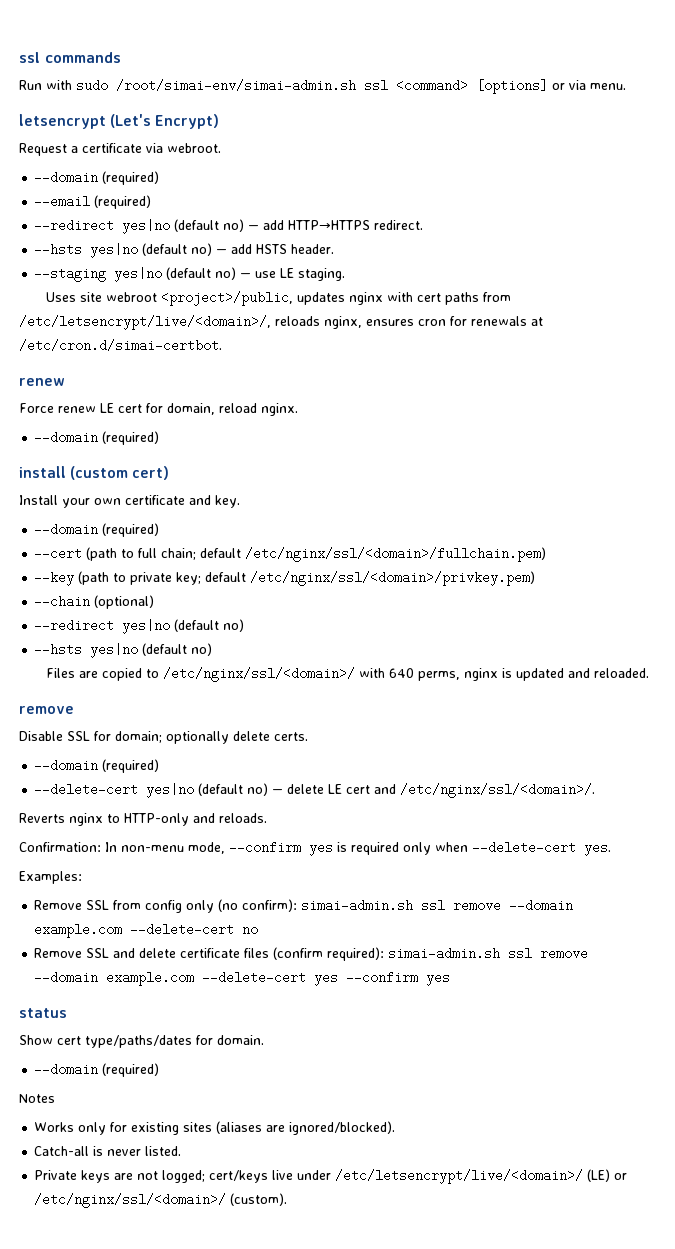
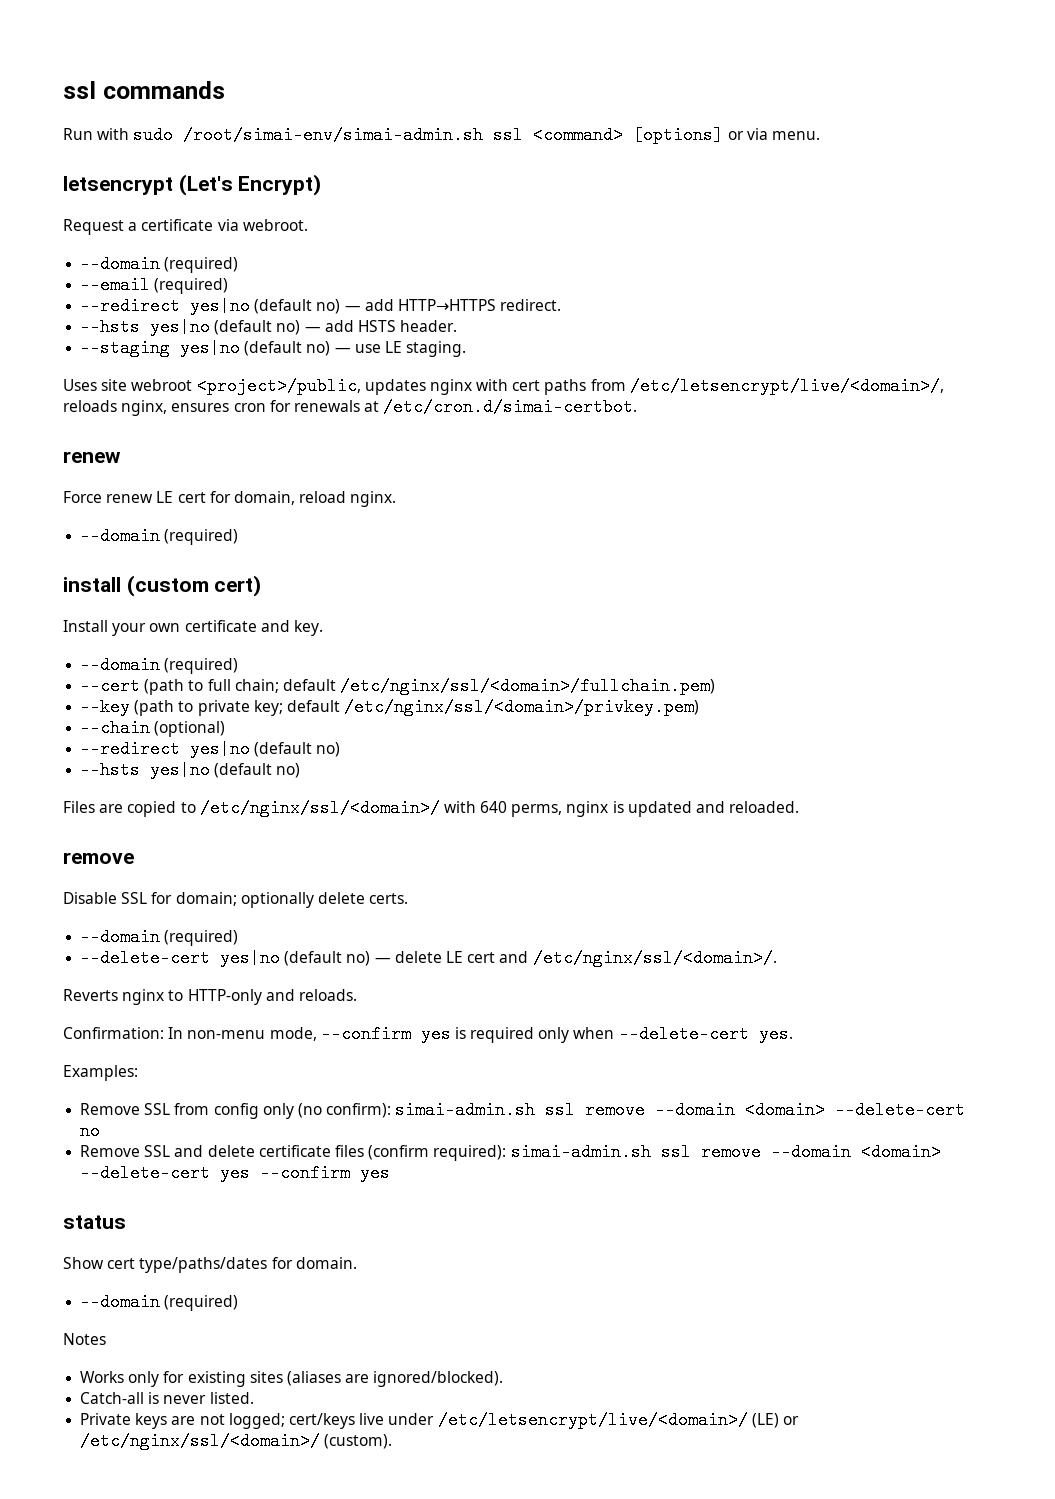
- Remove SSL from config only (no confirm): simai-admin.sh ssl remove --domain example.com --delete-cert no
+ Remove SSL from config only (no confirm): simai-admin.sh ssl remove --domain <domain> --delete-cert no
- Remove SSL and delete certificate files (confirm required): simai-admin.sh ssl remove --domain example.com --delete-cert yes --confirm yes
+ Remove SSL and delete certificate files (confirm required): simai-admin.sh ssl remove --domain <domain> --delete-cert yes --confirm yes

